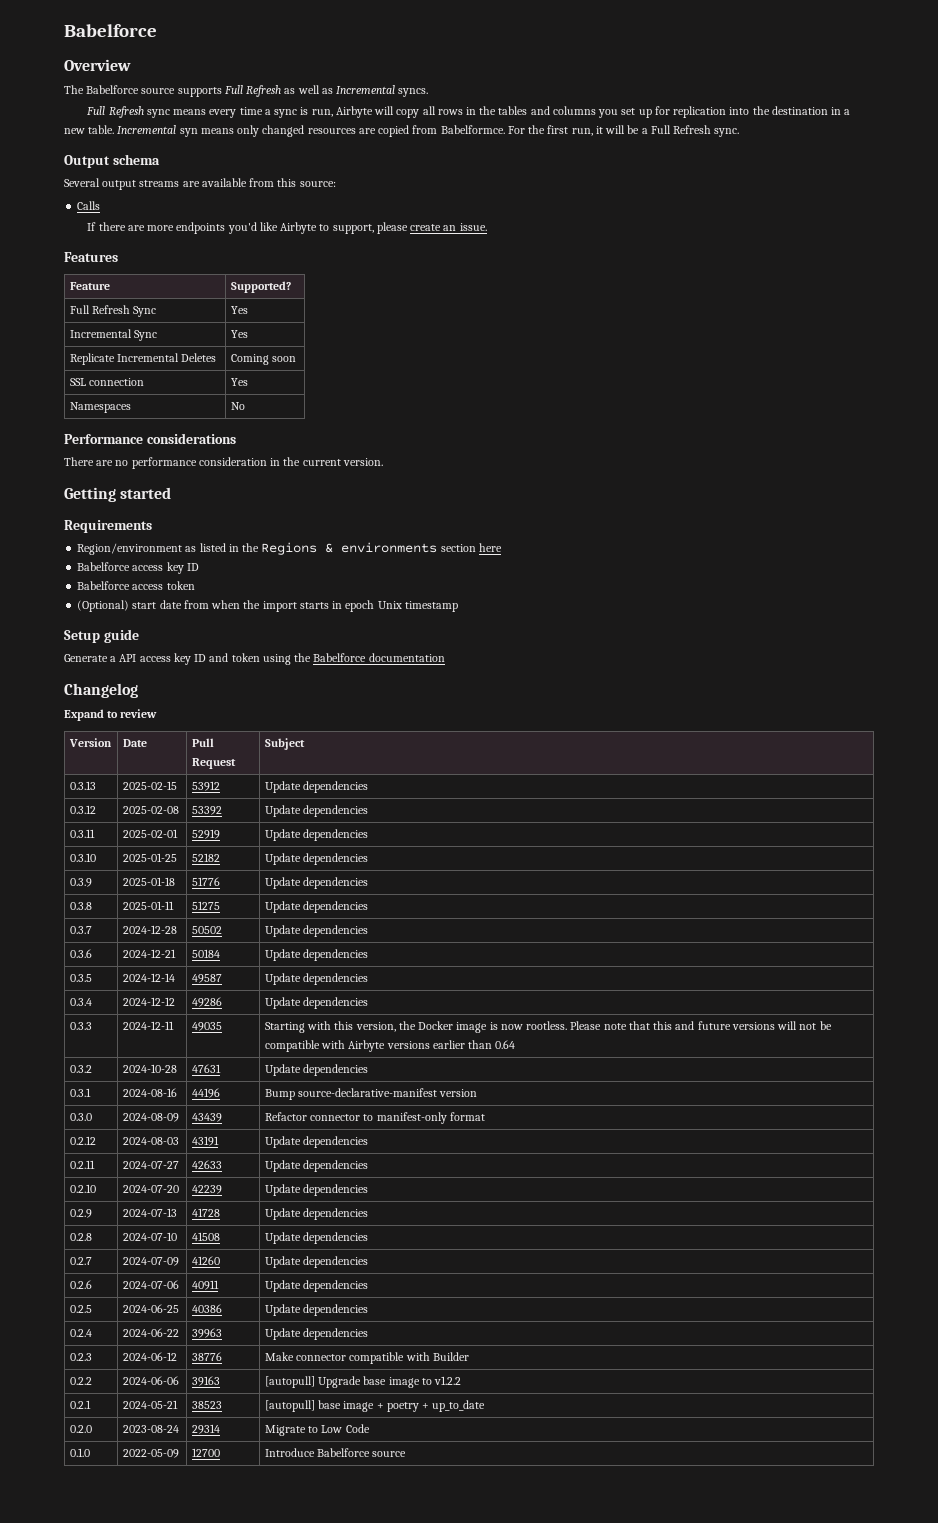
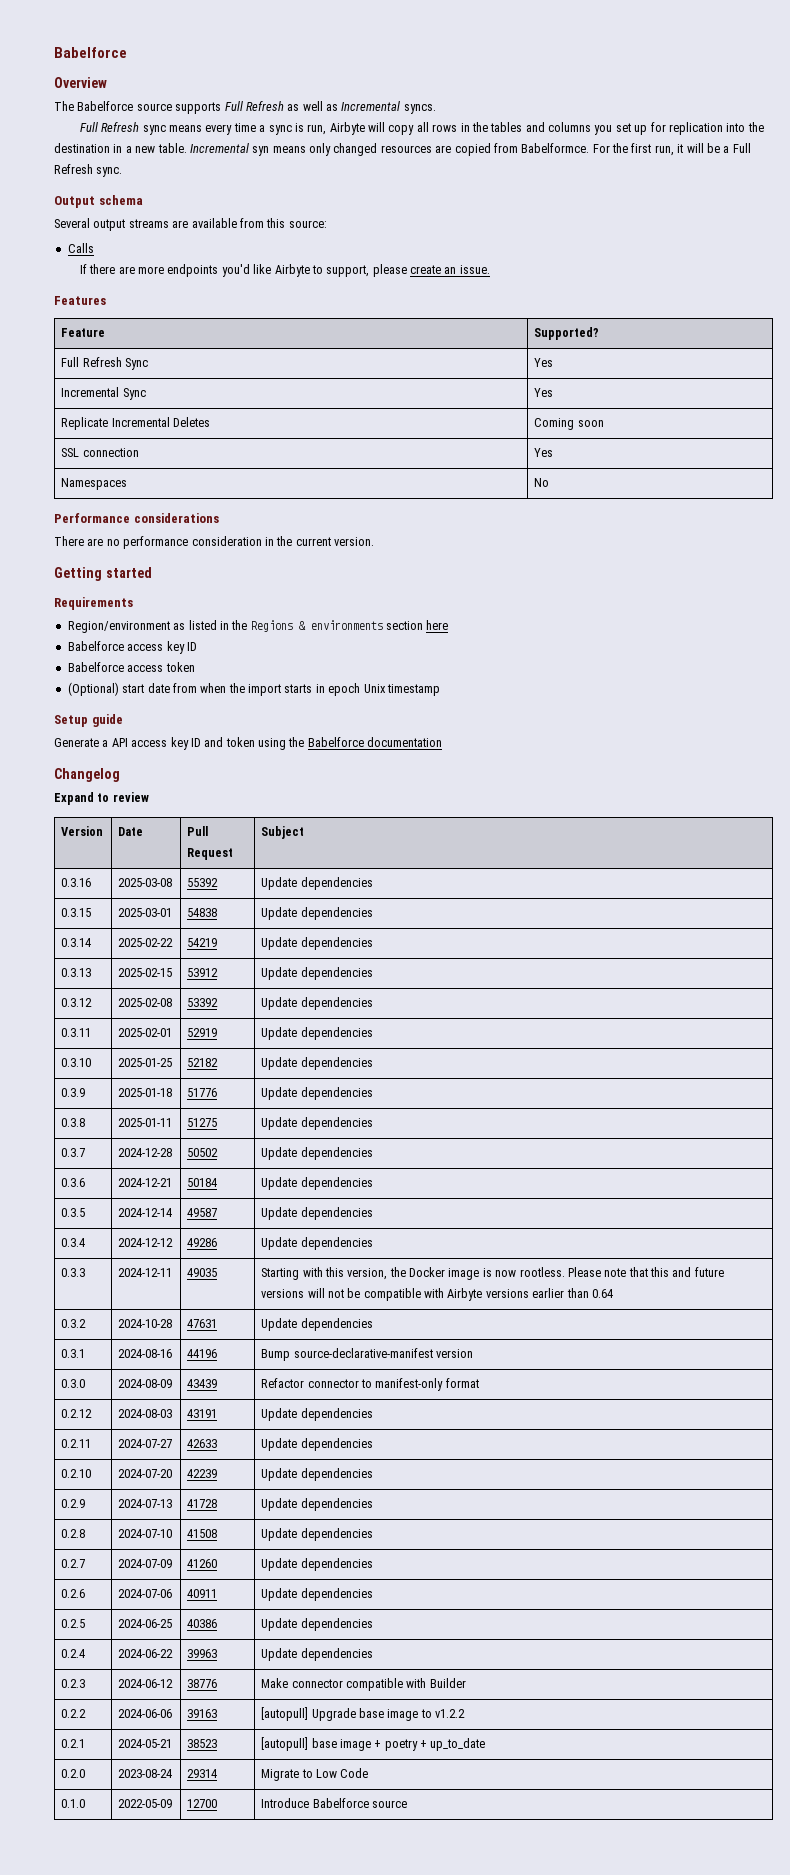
+ 0.3.16 | 2025-03-08 | 55392 | Update dependencies
+ 0.3.15 | 2025-03-01 | 54838 | Update dependencies
+ 0.3.14 | 2025-02-22 | 54219 | Update dependencies

